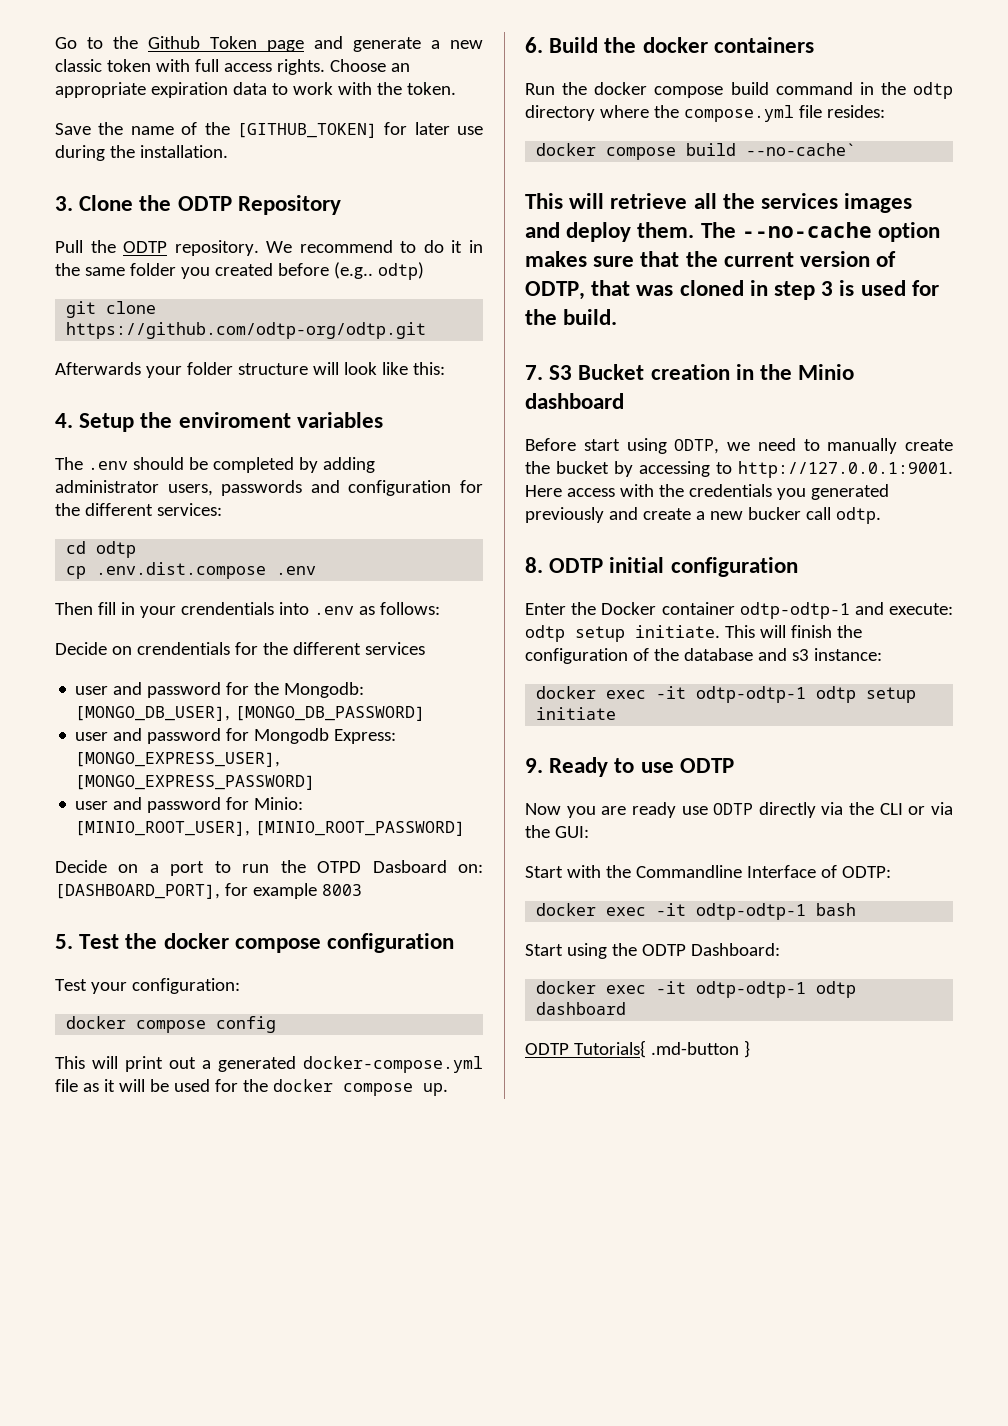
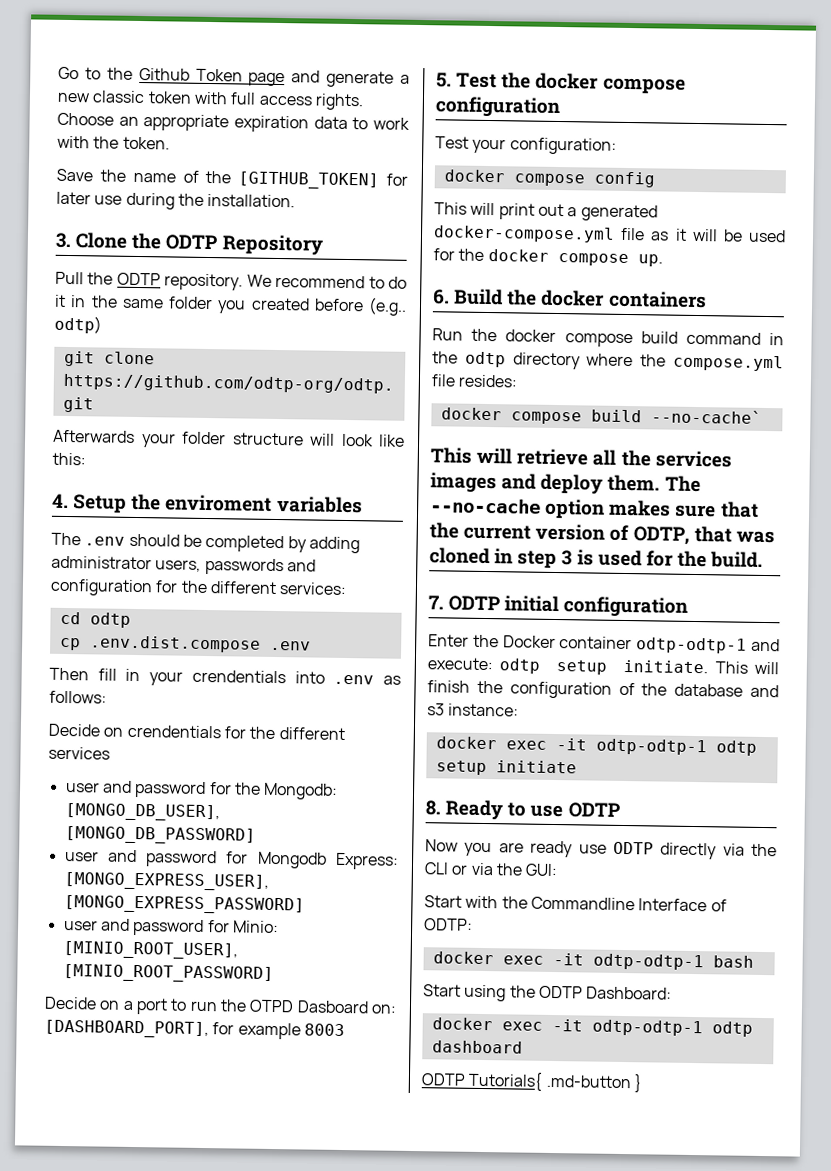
- 7. S3 Bucket creation in the Minio dashboard
- Before start using ODTP, we need to manually create the bucket by accessing to http://127.0.0.1:9001. Here access with the credentials you generated previously and create a new bucker call odtp.
- 8. ODTP initial configuration
+ 7. ODTP initial configuration
- 9. Ready to use ODTP
+ 8. Ready to use ODTP

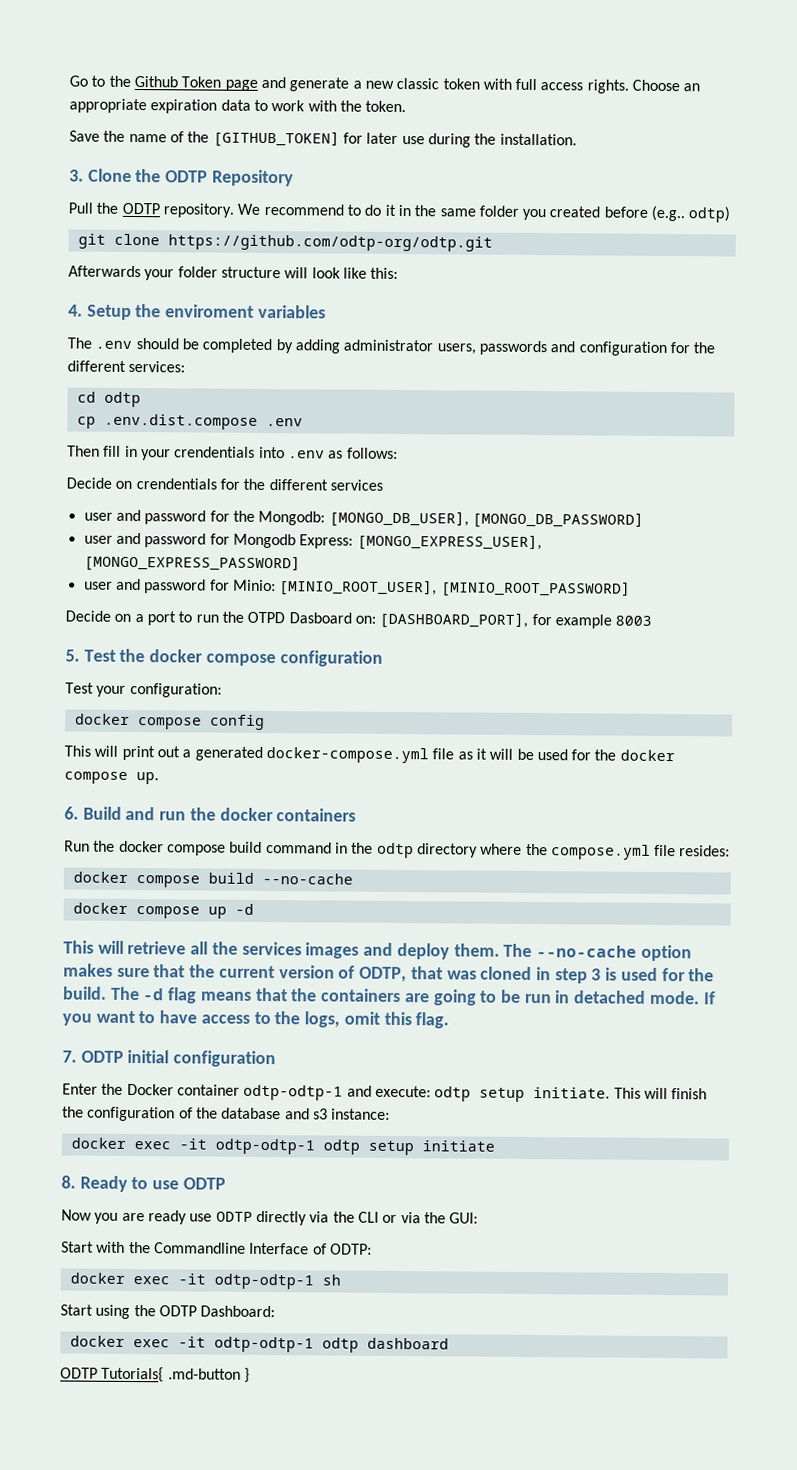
- 6. Build the docker containers
+ 6. Build and run the docker containers
- docker compose build --no-cache`
+ docker compose build --no-cache
+ docker compose up -d
+ The -d flag means that the containers are going to be run in detached mode. If you want to have access to the logs, omit this flag.
- docker exec -it odtp-odtp-1 bash
+ docker exec -it odtp-odtp-1 sh

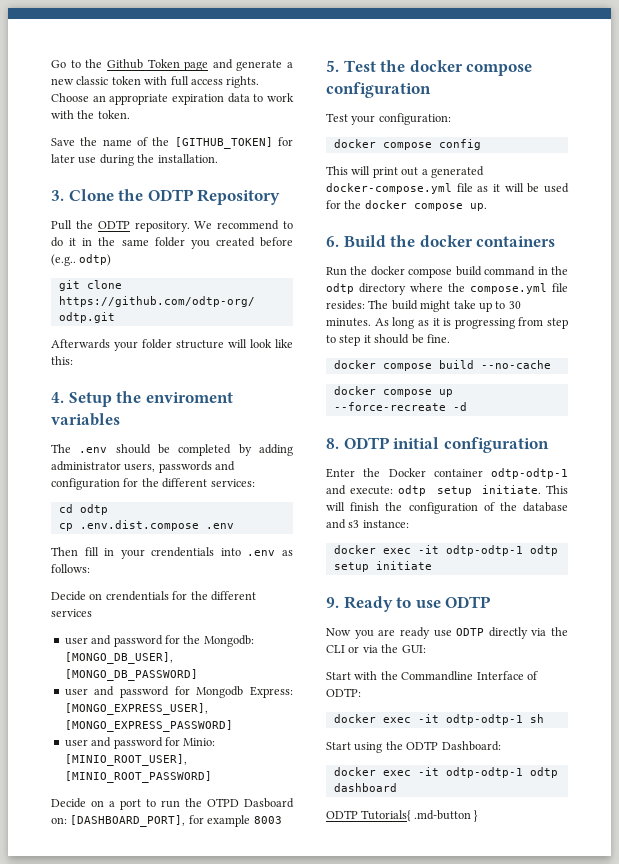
- 6. Build and run the docker containers
+ 6. Build the docker containers
- Run the docker compose build command in the odtp directory where the compose.yml file resides:
+ Run the docker compose build command in the odtp directory where the compose.yml file resides: The build might take up to 30 minutes. As long as it is progressing from step to step it should be fine.
- docker compose up -d
+ docker compose up --force-recreate -d
- This will retrieve all the services images and deploy them. The --no-cache option makes sure that the current version of ODTP, that was cloned in step 3 is used for the build. The -d flag means that the containers are going to be run in detached mode. If you want to have access to the logs, omit this flag.
- 7. ODTP initial configuration
+ 8. ODTP initial configuration
- 8. Ready to use ODTP
+ 9. Ready to use ODTP

